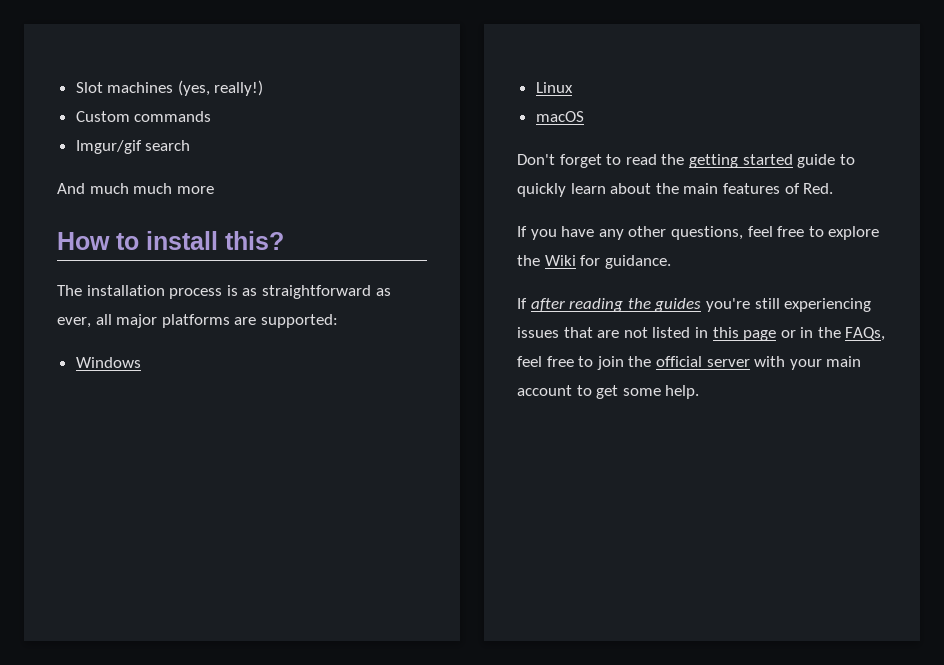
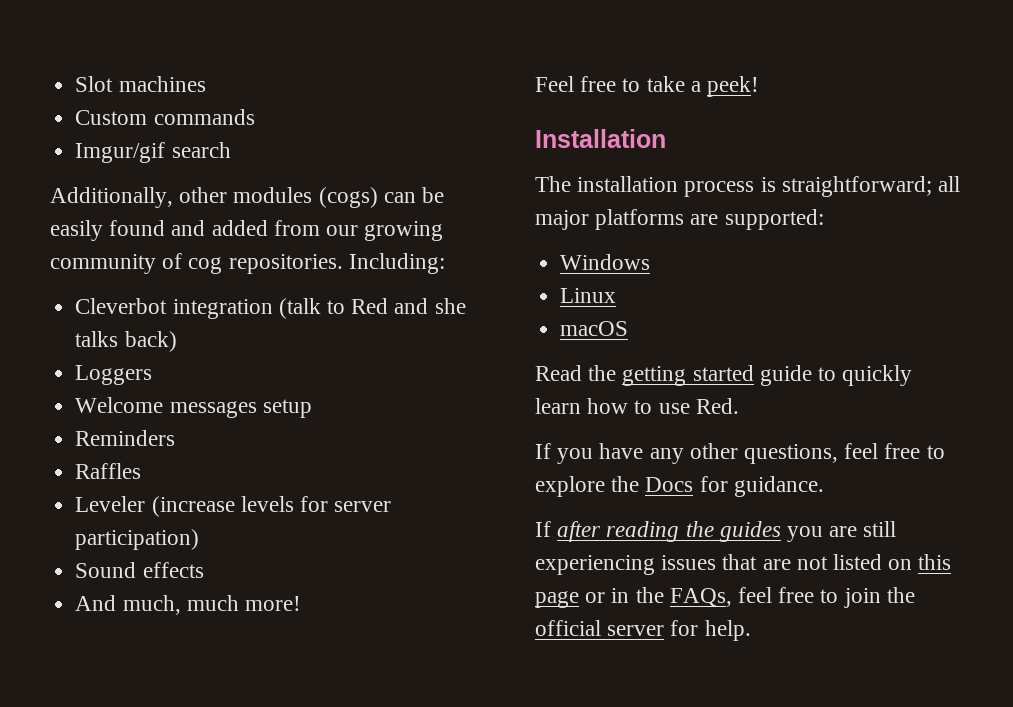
- Slot machines (yes, really!)
+ Slot machines
- And much much more
- How to install this?
+ Additionally, other modules (cogs) can be easily found and added from our growing community of cog repositories. Including:
+ Cleverbot integration (talk to Red and she talks back)
+ Loggers
+ Welcome messages setup
+ Reminders
+ Raffles
+ Leveler (increase levels for server participation)
+ Sound effects
+ And much, much more!
+ Feel free to take a peek!
+ Installation
- The installation process is as straightforward as ever, all major platforms are supported:
+ The installation process is straightforward; all major platforms are supported:
- Don't forget to read the getting started guide to quickly learn about the main features of Red.
+ Read the getting started guide to quickly learn how to use Red.
- If you have any other questions, feel free to explore the Wiki for guidance.
+ If you have any other questions, feel free to explore the Docs for guidance.
- If after reading the guides you're still experiencing issues that are not listed in this page or in the FAQs, feel free to join the official server with your main account to get some help.
+ If after reading the guides you are still experiencing issues that are not listed on this page or in the FAQs, feel free to join the official server for help.

